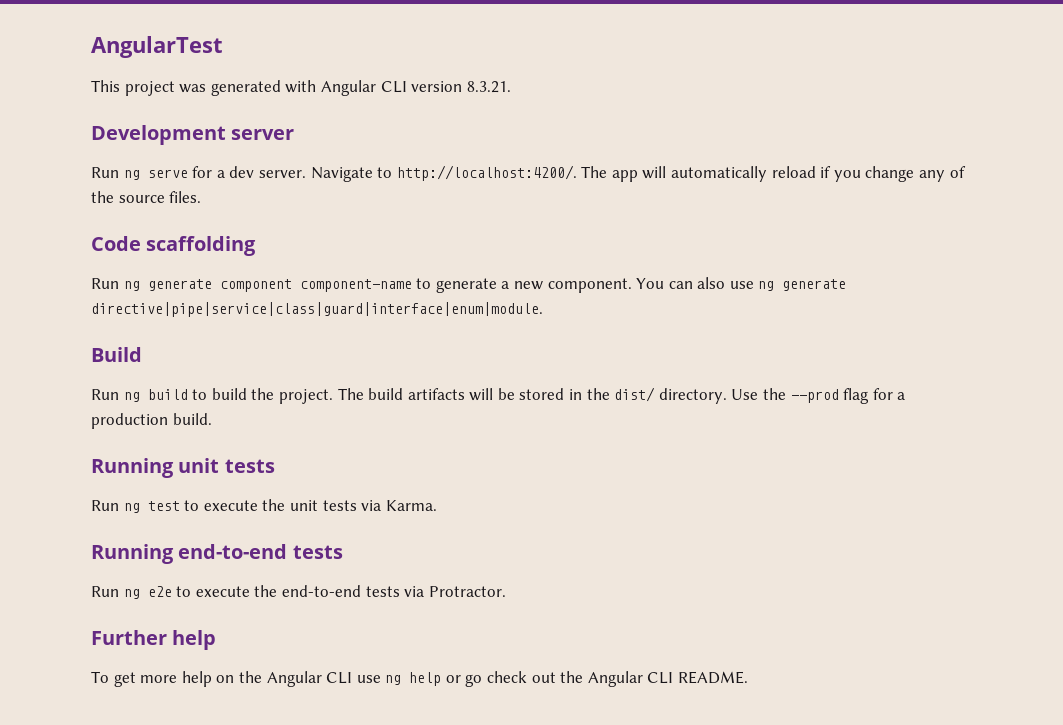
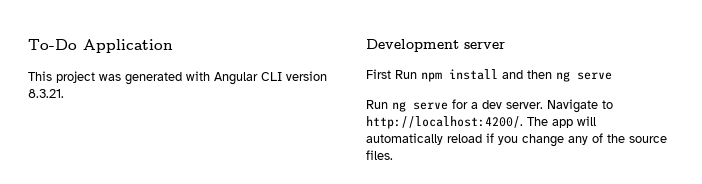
- AngularTest
+ To-Do Application
+ First Run npm install and then ng serve
- Code scaffolding
- Run ng generate component component-name to generate a new component. You can also use ng generate directive|pipe|service|class|guard|interface|enum|module.
- Build
- Run ng build to build the project. The build artifacts will be stored in the dist/ directory. Use the --prod flag for a production build.
- Running unit tests
- Run ng test to execute the unit tests via Karma.
- Running end-to-end tests
- Run ng e2e to execute the end-to-end tests via Protractor.
- Further help
- To get more help on the Angular CLI use ng help or go check out the Angular CLI README.

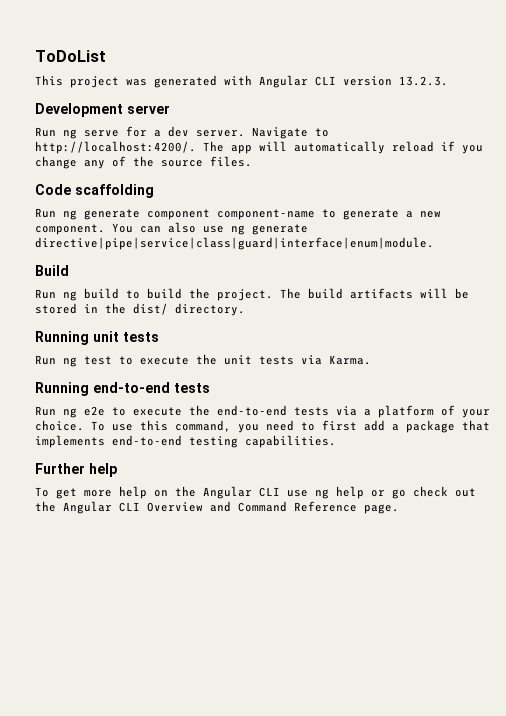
- To-Do Application
+ ToDoList
- This project was generated with Angular CLI version 8.3.21.
+ This project was generated with Angular CLI version 13.2.3.
- First Run npm install and then ng serve
+ Code scaffolding
+ Run ng generate component component-name to generate a new component. You can also use ng generate directive|pipe|service|class|guard|interface|enum|module.
+ Build
+ Run ng build to build the project. The build artifacts will be stored in the dist/ directory.
+ Running unit tests
+ Run ng test to execute the unit tests via Karma.
+ Running end-to-end tests
+ Run ng e2e to execute the end-to-end tests via a platform of your choice. To use this command, you need to first add a package that implements end-to-end testing capabilities.
+ Further help
+ To get more help on the Angular CLI use ng help or go check out the Angular CLI Overview and Command Reference page.

